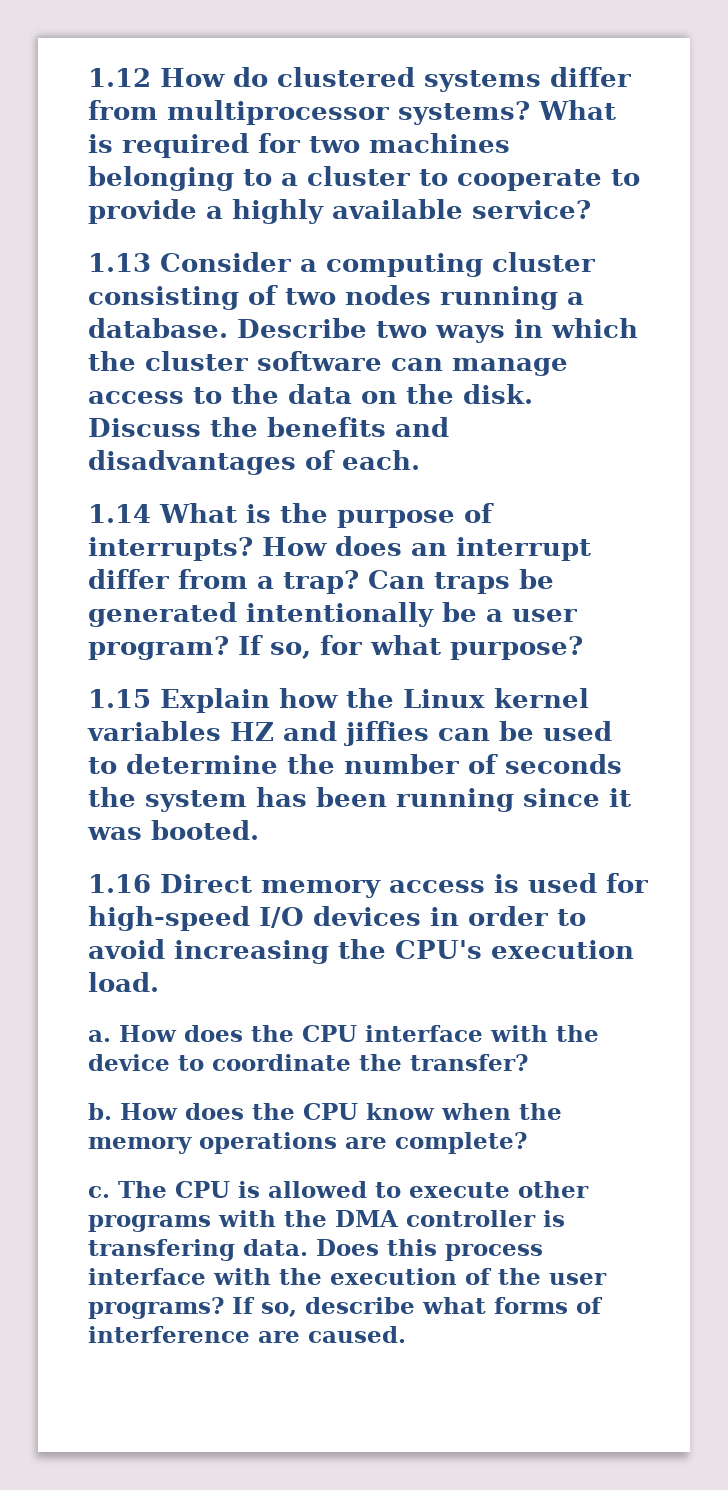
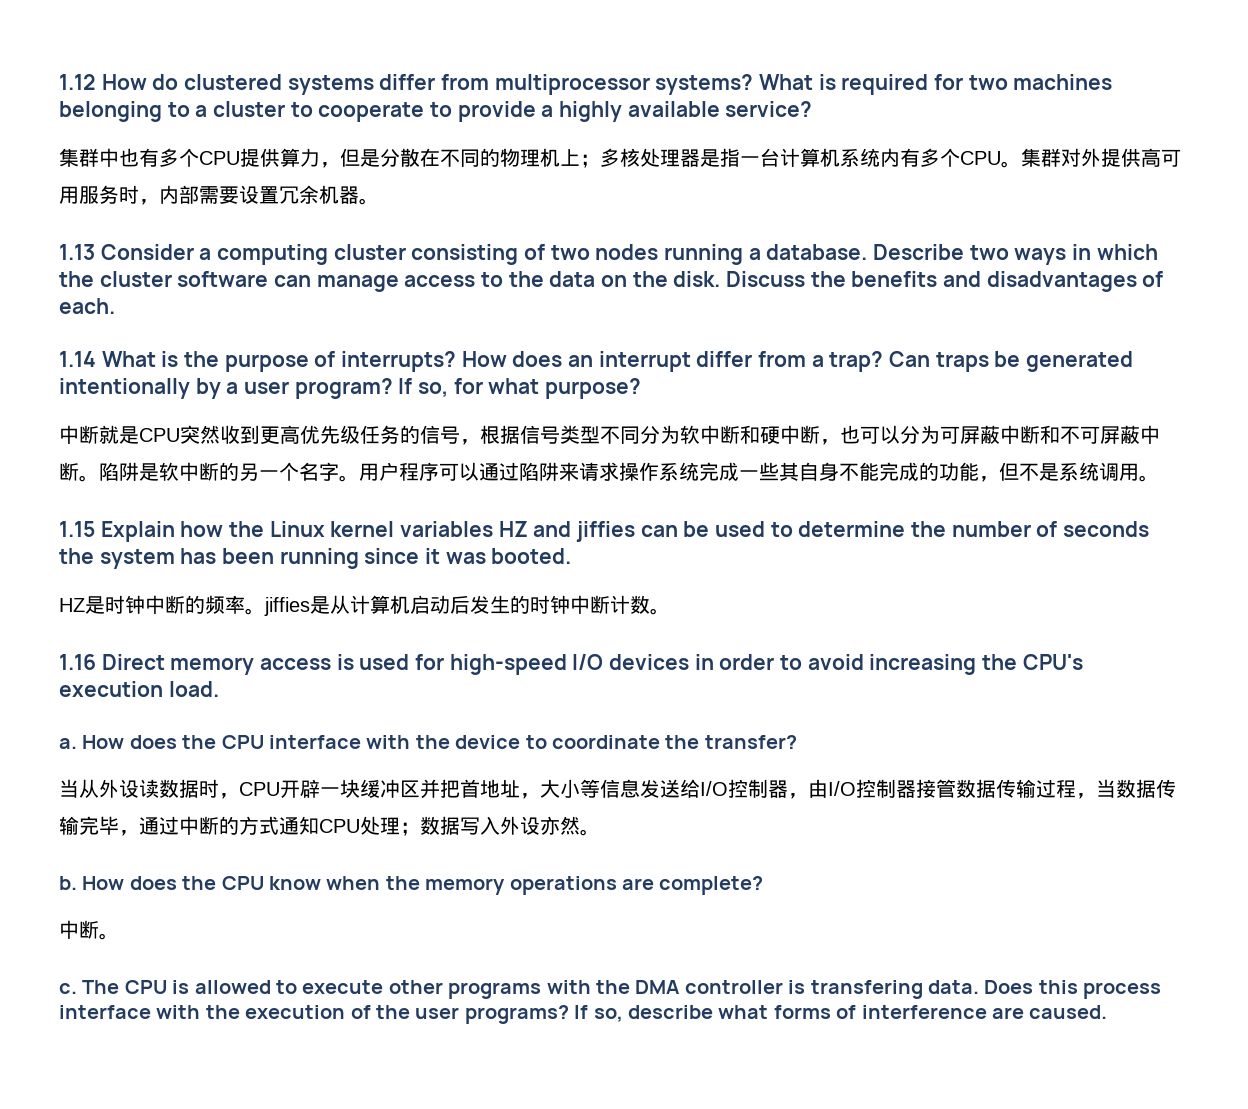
+ 集群中也有多个CPU提供算力，但是分散在不同的物理机上；多核处理器是指一台计算机系统内有多个CPU。集群对外提供高可用服务时，内部需要设置冗余机器。
- Can traps be generated intentionally be a user program?
+ Can traps be generated intentionally by a user program?
+ 中断就是CPU突然收到更高优先级任务的信号，根据信号类型不同分为软中断和硬中断，也可以分为可屏蔽中断和不可屏蔽中断。陷阱是软中断的另一个名字。用户程序可以通过陷阱来请求操作系统完成一些其自身不能完成的功能，但不是系统调用。
+ HZ是时钟中断的频率。jiffies是从计算机启动后发生的时钟中断计数。
+ 当从外设读数据时，CPU开辟一块缓冲区并把首地址，大小等信息发送给I/O控制器，由I/O控制器接管数据传输过程，当数据传输完毕，通过中断的方式通知CPU处理；数据写入外设亦然。
  How does the CPU know when the memory operations are complete?
+ 中断。

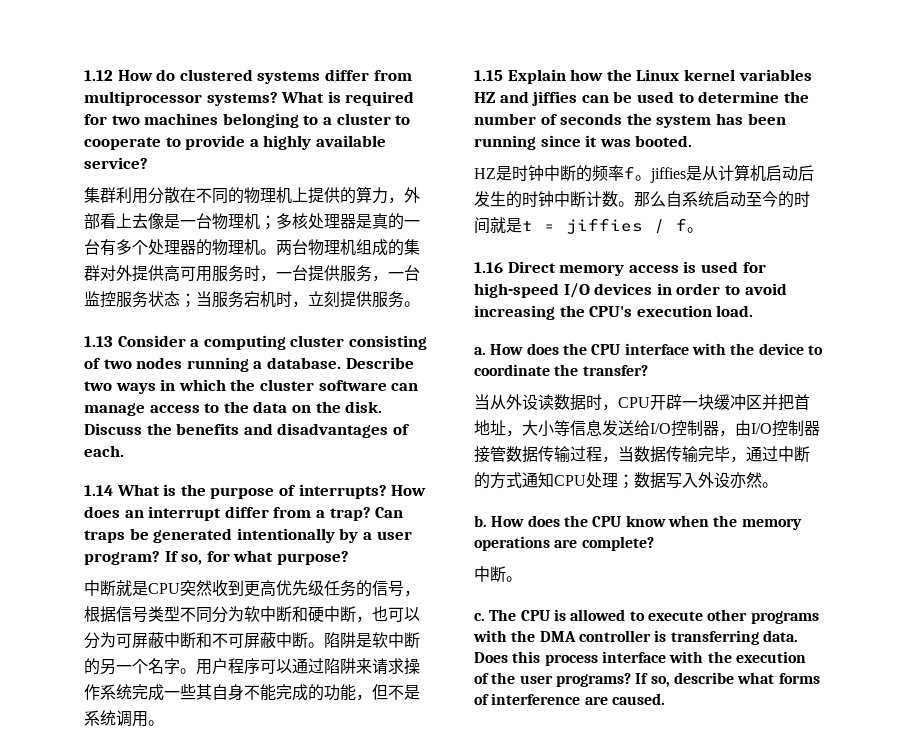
- 集群中也有多个CPU提供算力，但是分散在不同的物理机上；多核处理器是指一台计算机系统内有多个CPU。集群对外提供高可用服务时，内部需要设置冗余机器。
+ 集群利用分散在不同的物理机上提供的算力，外部看上去像是一台物理机；多核处理器是真的一台有多个处理器的物理机。两台物理机组成的集群对外提供高可用服务时，一台提供服务，一台监控服务状态；当服务宕机时，立刻提供服务。
- HZ是时钟中断的频率。jiffies是从计算机启动后发生的时钟中断计数。
+ HZ是时钟中断的频率f。jiffies是从计算机启动后发生的时钟中断计数。那么自系统启动至今的时间就是t = jiffies / f。
- The CPU is allowed to execute other programs with the DMA controller is transfering data.
+ The CPU is allowed to execute other programs with the DMA controller is transferring data.

